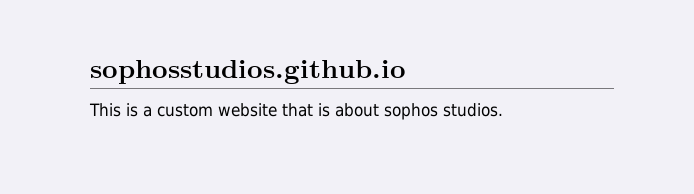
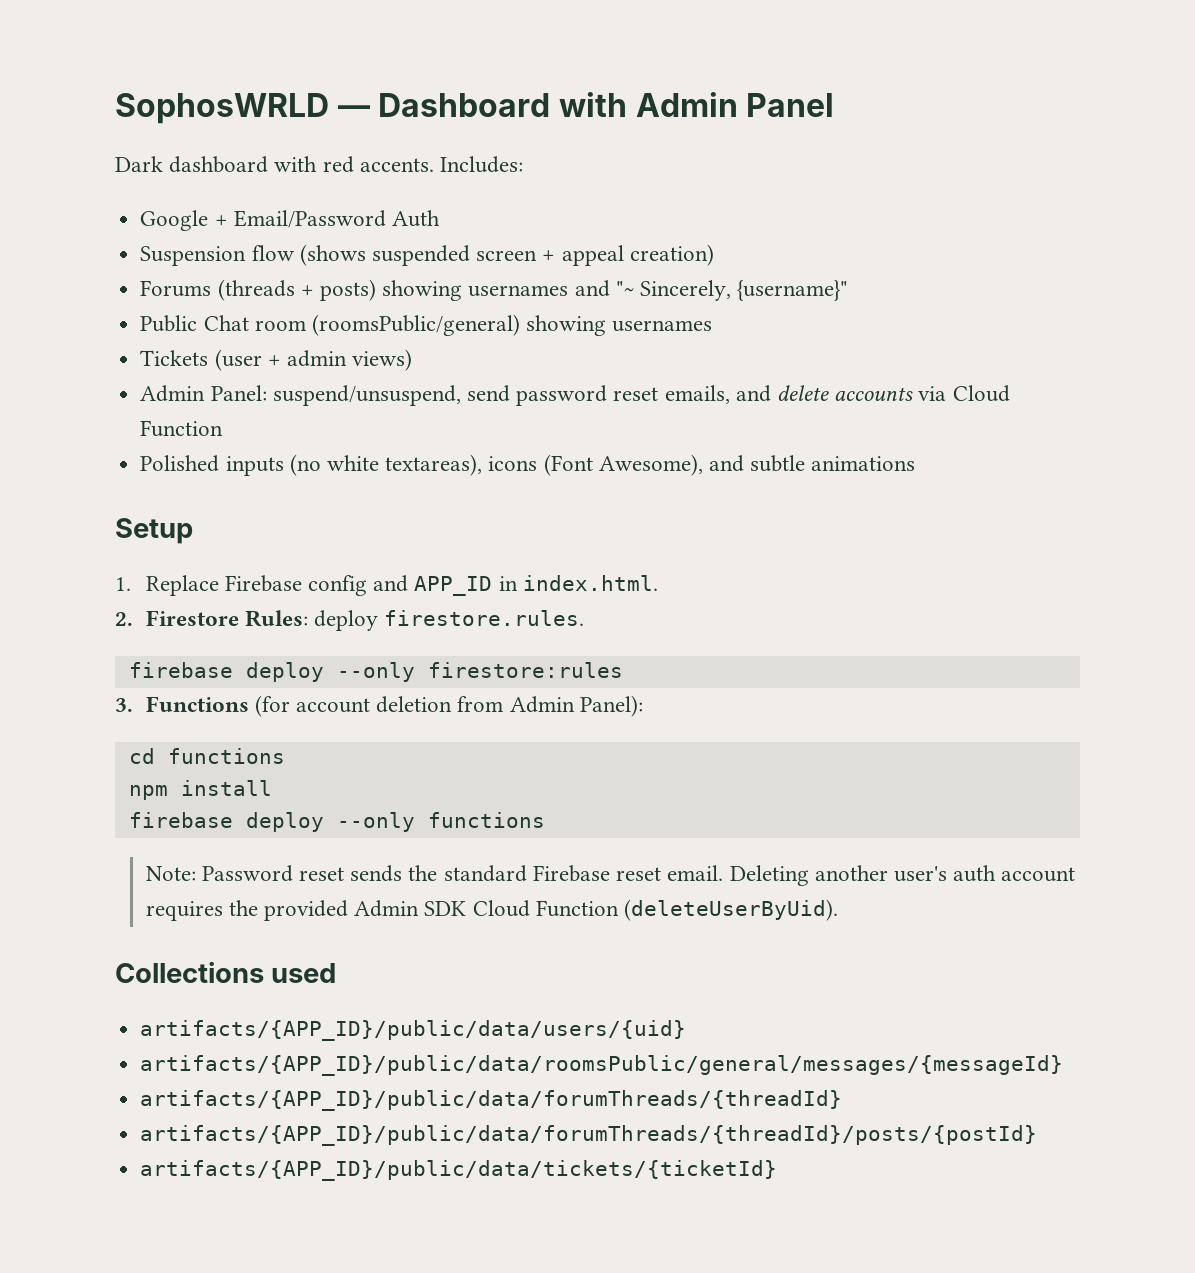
- sophosstudios.github.io
- This is a custom website that is about sophos studios.
+ SophosWRLD — Dashboard with Admin Panel
+ Dark dashboard with red accents. Includes:
+ Google + Email/Password Auth
+ Suspension flow (shows suspended screen + appeal creation)
+ Forums (threads + posts) showing usernames and "~ Sincerely, {username}"
+ Public Chat room (roomsPublic/general) showing usernames
+ Tickets (user + admin views)
+ Admin Panel: suspend/unsuspend, send password reset emails, and delete accounts via Cloud Function
+ Polished inputs (no white textareas), icons (Font Awesome), and subtle animations
+ Setup
+ 1. Replace Firebase config and APP_ID in index.html.
+ 2. Firestore Rules: deploy firestore.rules.
+ firebase deploy --only firestore:rules
+ 3. Functions (for account deletion from Admin Panel):
+ cd functions
+ npm install
+ firebase deploy --only functions
+ Note: Password reset sends the standard Firebase reset email. Deleting another user's auth account requires the provided Admin SDK Cloud Function (deleteUserByUid).
+ Collections used
+ artifacts/{APP_ID}/public/data/users/{uid}
+ artifacts/{APP_ID}/public/data/roomsPublic/general/messages/{messageId}
+ artifacts/{APP_ID}/public/data/forumThreads/{threadId}
+ artifacts/{APP_ID}/public/data/forumThreads/{threadId}/posts/{postId}
+ artifacts/{APP_ID}/public/data/tickets/{ticketId}

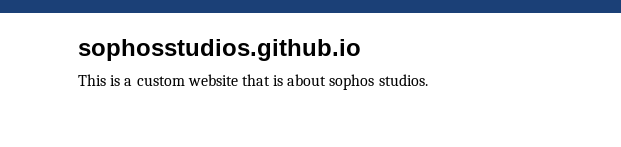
- SophosWRLD — Dashboard with Admin Panel
- Dark dashboard with red accents. Includes:
- Google + Email/Password Auth
- Suspension flow (shows suspended screen + appeal creation)
- Forums (threads + posts) showing usernames and "~ Sincerely, {username}"
- Public Chat room (roomsPublic/general) showing usernames
- Tickets (user + admin views)
- Admin Panel: suspend/unsuspend, send password reset emails, and delete accounts via Cloud Function
- Polished inputs (no white textareas), icons (Font Awesome), and subtle animations
- Setup
- 1. Replace Firebase config and APP_ID in index.html.
- 2. Firestore Rules: deploy firestore.rules.
- firebase deploy --only firestore:rules
- 3. Functions (for account deletion from Admin Panel):
- cd functions
- npm install
- firebase deploy --only functions
- Note: Password reset sends the standard Firebase reset email. Deleting another user's auth account requires the provided Admin SDK Cloud Function (deleteUserByUid).
- Collections used
- artifacts/{APP_ID}/public/data/users/{uid}
- artifacts/{APP_ID}/public/data/roomsPublic/general/messages/{messageId}
- artifacts/{APP_ID}/public/data/forumThreads/{threadId}
- artifacts/{APP_ID}/public/data/forumThreads/{threadId}/posts/{postId}
- artifacts/{APP_ID}/public/data/tickets/{ticketId}
+ sophosstudios.github.io
+ This is a custom website that is about sophos studios.

